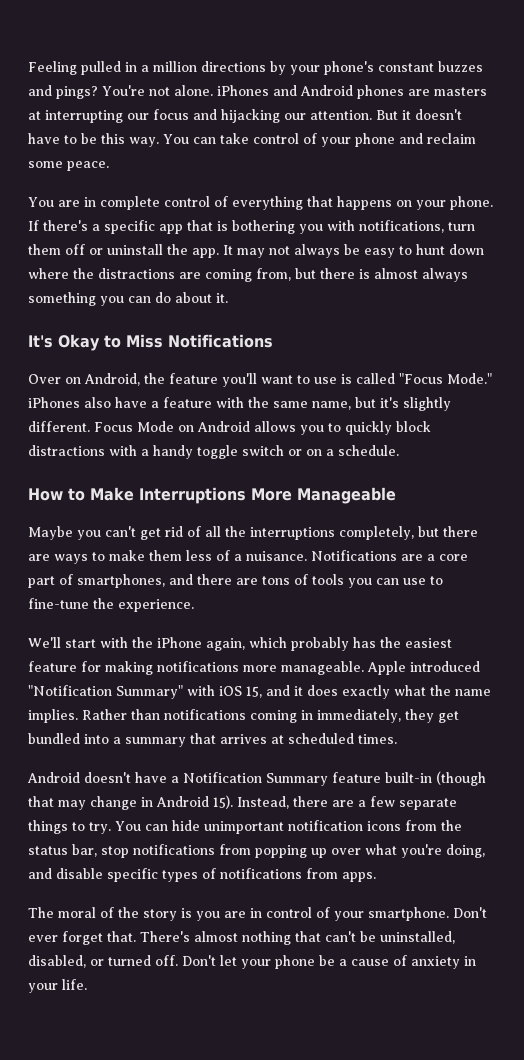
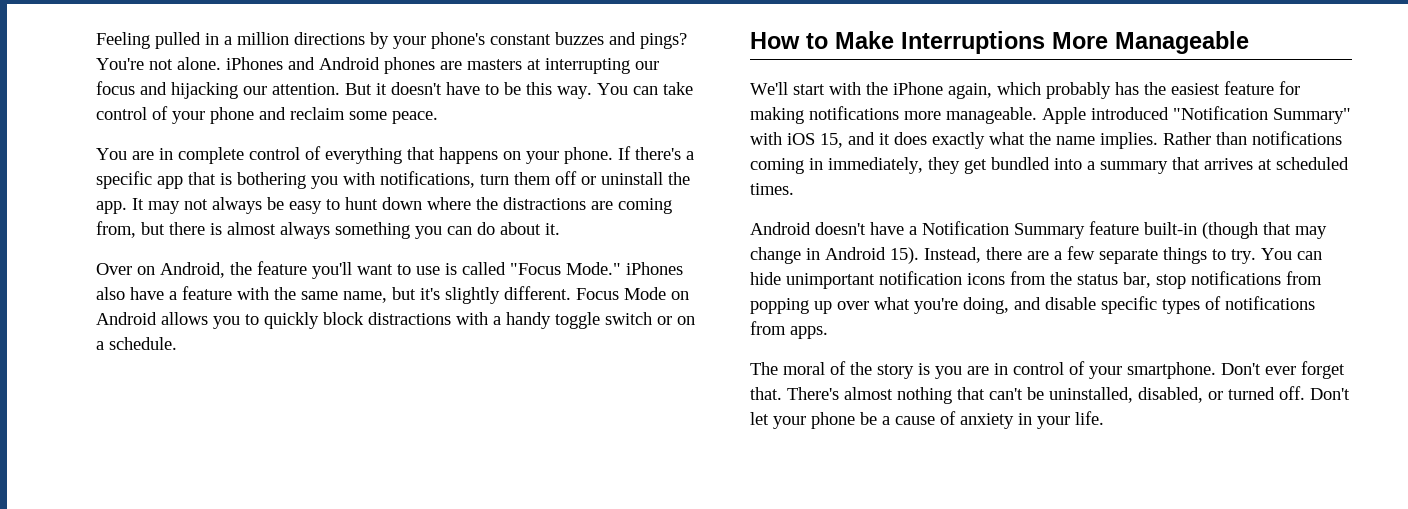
- It's Okay to Miss Notifications
- Maybe you can't get rid of all the interruptions completely, but there are ways to make them less of a nuisance. Notifications are a core part of smartphones, and there are tons of tools you can use to fine-tune the experience.

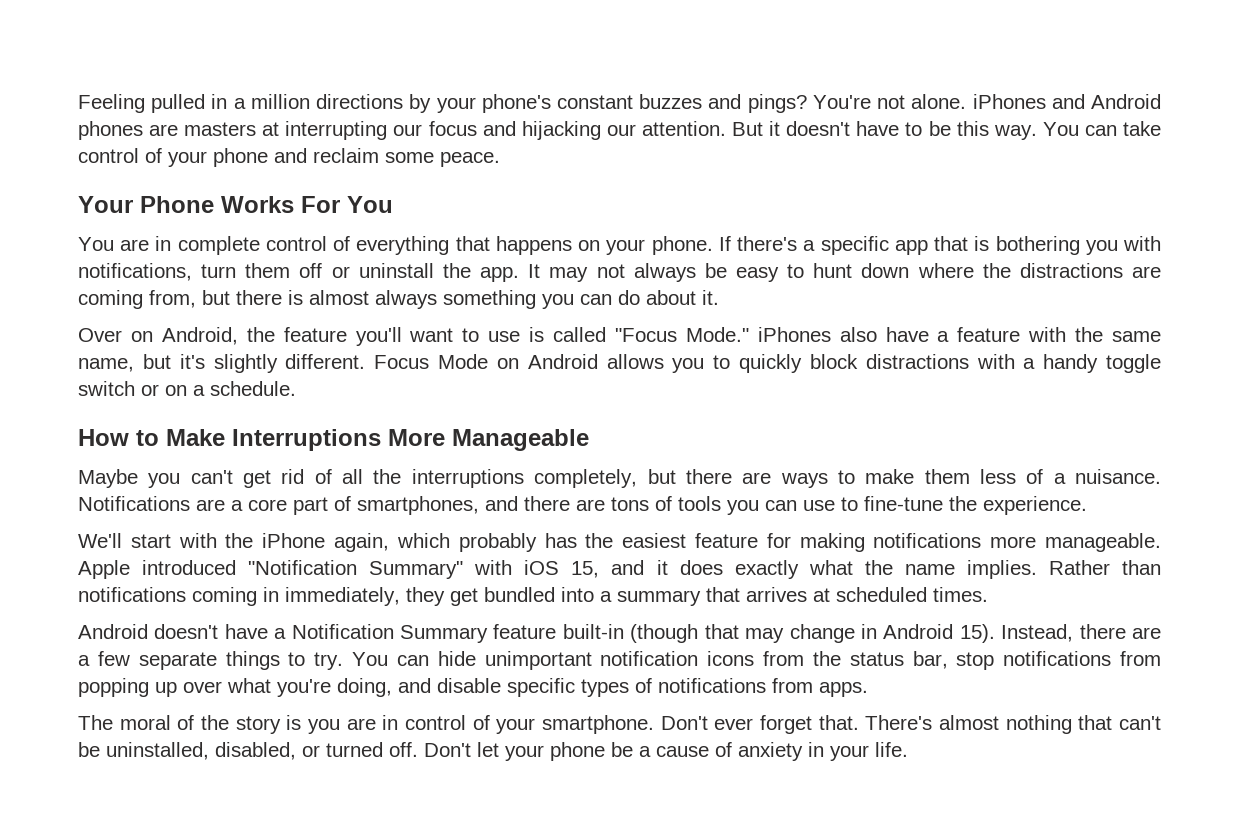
+ Your Phone Works For You
+ Maybe you can't get rid of all the interruptions completely, but there are ways to make them less of a nuisance. Notifications are a core part of smartphones, and there are tons of tools you can use to fine-tune the experience.

